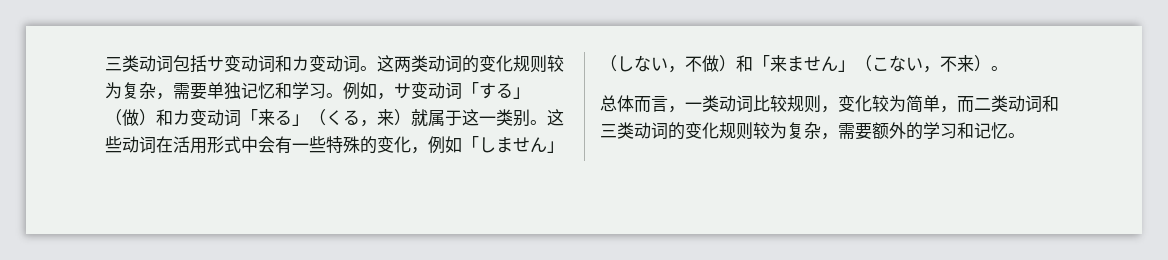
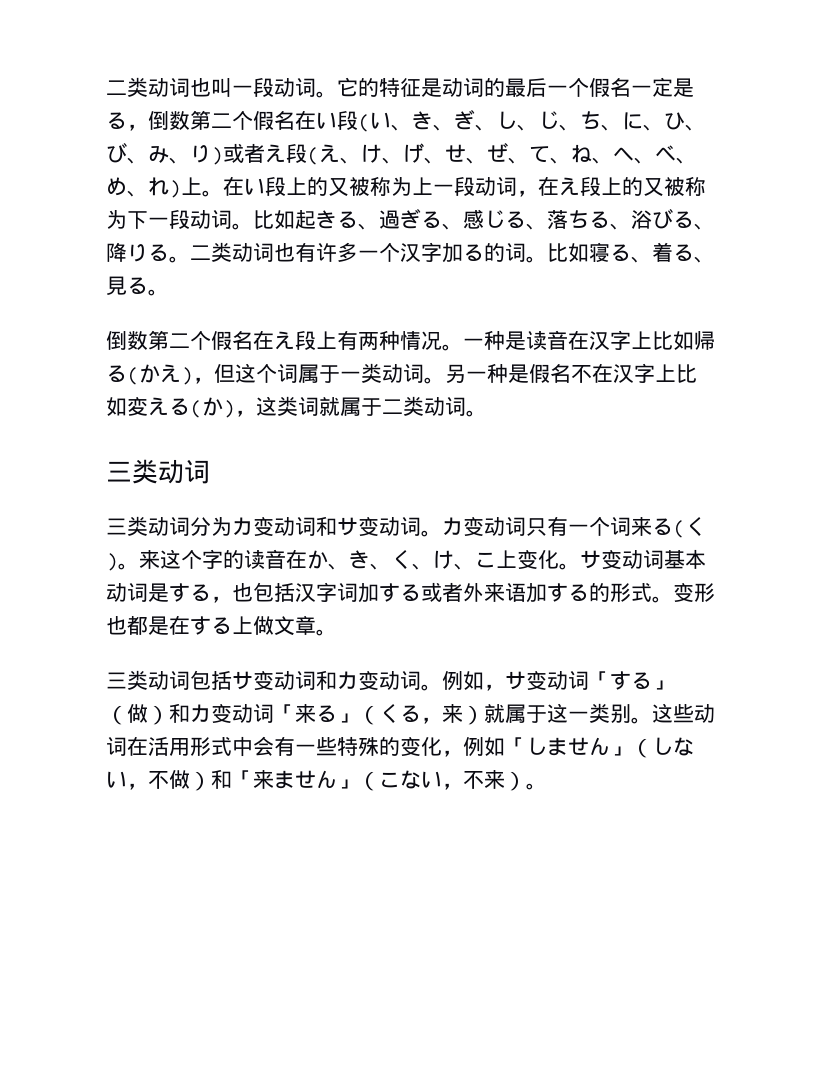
+ 二类动词也叫一段动词。它的特征是动词的最后一个假名一定是る，倒数第二个假名在い段(い、き、ぎ、し、じ、ち、に、ひ、び、み、り)或者え段(え、け、げ、せ、ぜ、て、ね、へ、べ、め、れ)上。在い段上的又被称为上一段动词，在え段上的又被称为下一段动词。比如起きる、過ぎる、感じる、落ちる、浴びる、降りる。二类动词也有许多一个汉字加る的词。比如寝る、着る、見る。
+ 倒数第二个假名在え段上有两种情况。一种是读音在汉字上比如帰る(かえ)，但这个词属于一类动词。另一种是假名不在汉字上比如変える(か)，这类词就属于二类动词。
+ 三类动词
+ 三类动词分为カ变动词和サ变动词。カ变动词只有一个词来る(く)。来这个字的读音在か、き、く、け、こ上变化。サ变动词基本动词是する，也包括汉字词加する或者外来语加する的形式。变形也都是在する上做文章。
- 这两类动词的变化规则较为复杂，需要单独记忆和学习。
- 总体而言，一类动词比较规则，变化较为简单，而二类动词和三类动词的变化规则较为复杂，需要额外的学习和记忆。

